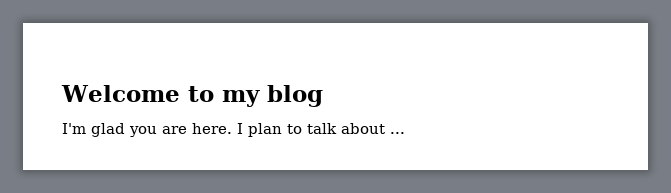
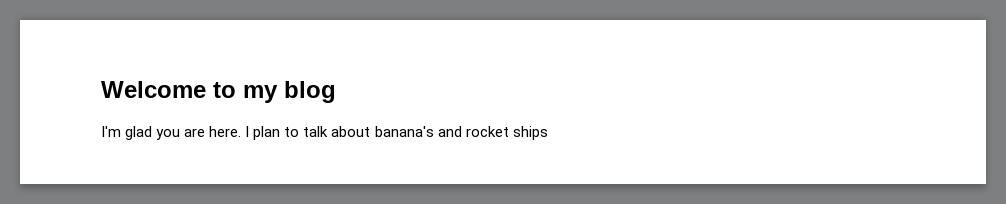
- I plan to talk about ...
+ I plan to talk about banana's and rocket ships

